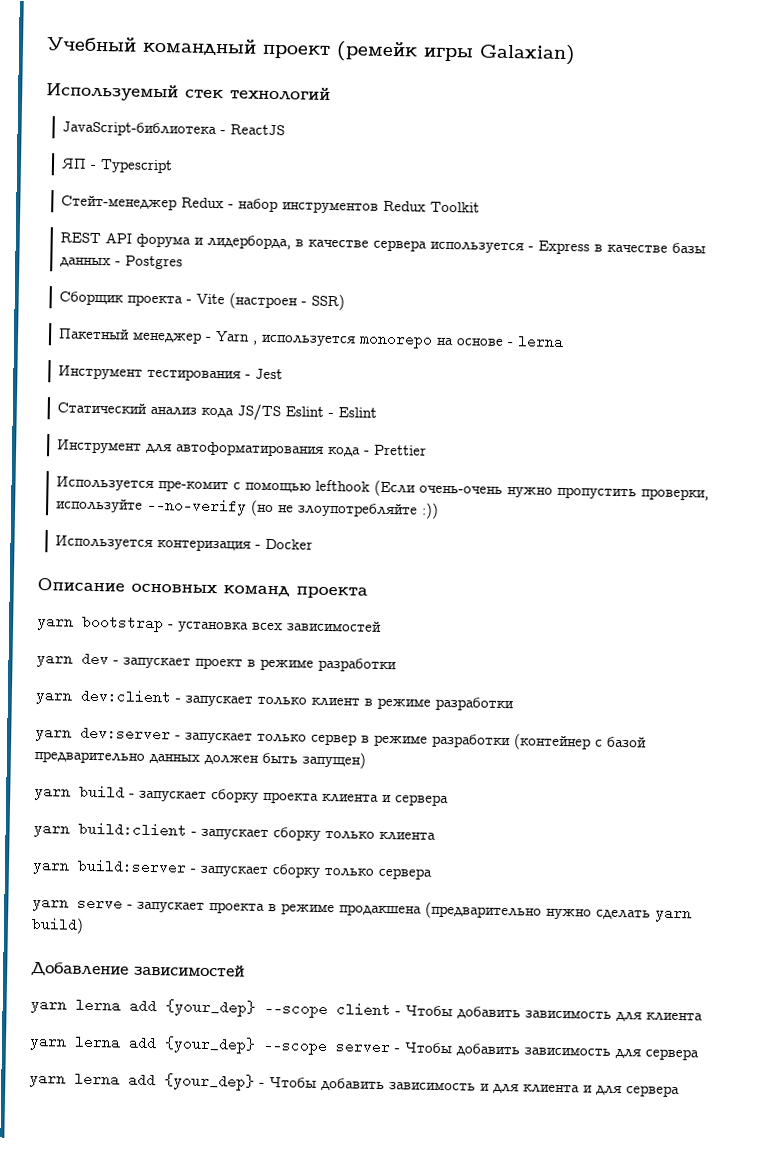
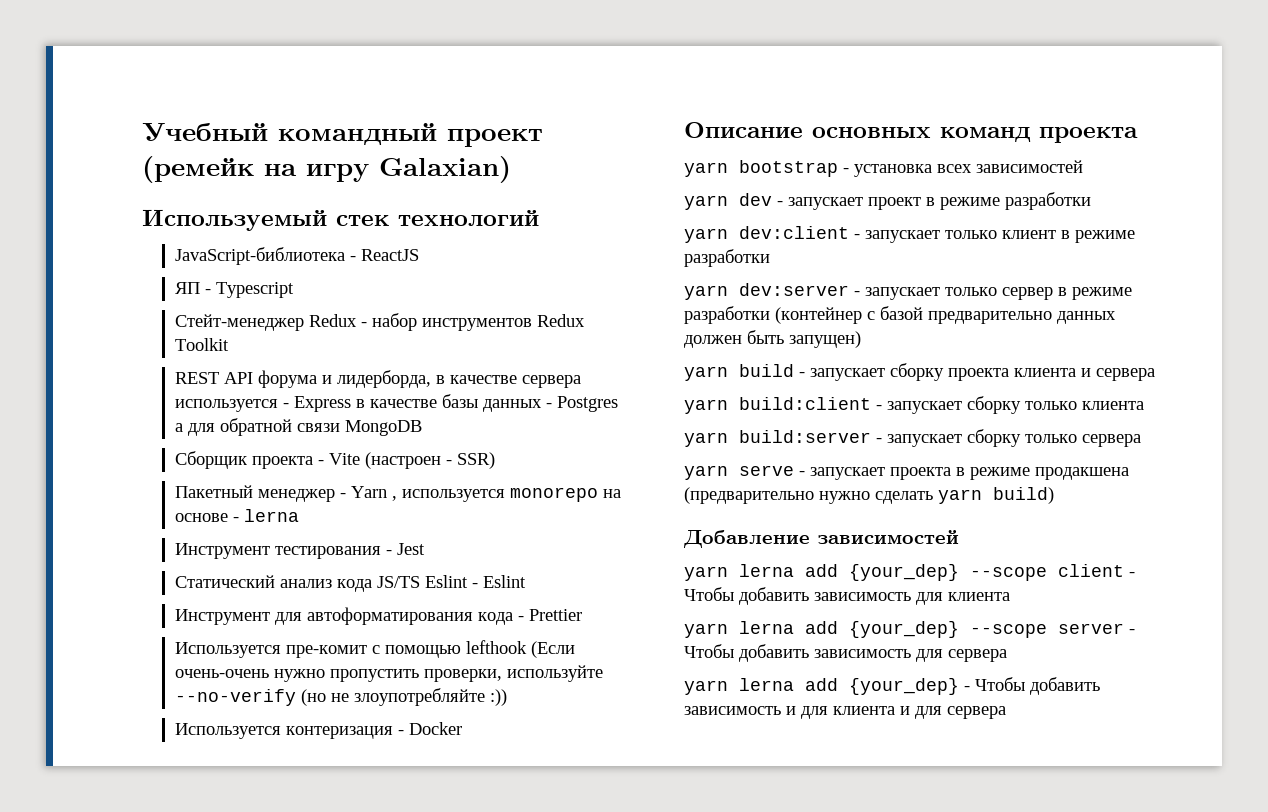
- Учебный командный проект (ремейк игры Galaxian)
+ Учебный командный проект (ремейк на игру Galaxian)
- REST API форума и лидерборда, в качестве сервера используется - Express в качестве базы данных - Postgres
+ REST API форума и лидерборда, в качестве сервера используется - Express в качестве базы данных - Postgres а для обратной связи MongoDB

